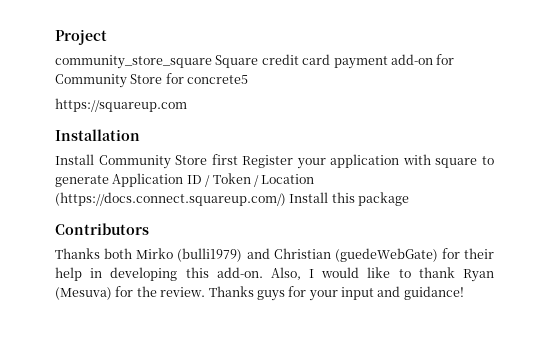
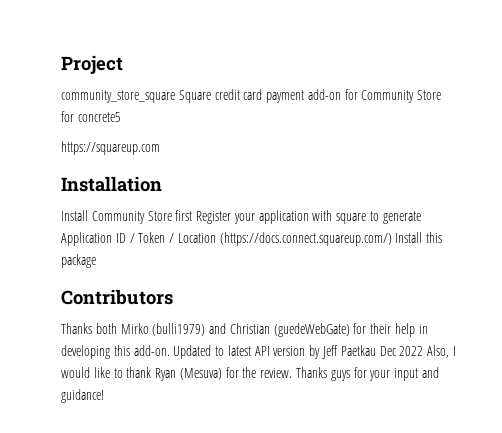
- Also, I would like to thank Ryan (Mesuva) for the review.
+ Updated to latest API version by Jeff Paetkau Dec 2022 Also, I would like to thank Ryan (Mesuva) for the review.

